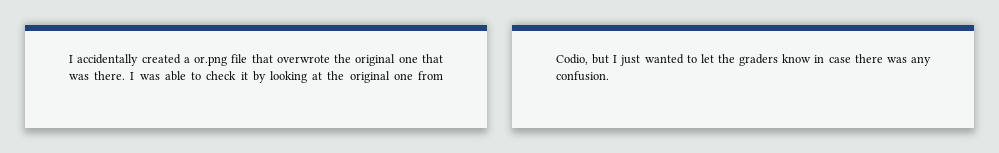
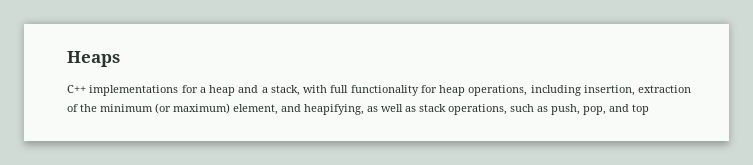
- I accidentally created a or.png file that overwrote the original one that was there. I was able to check it by looking at the original one from Codio, but I just wanted to let the graders know in case there was any confusion.
+ Heaps
+ C++ implementations for a heap and a stack, with full functionality for heap operations, including insertion, extraction of the minimum (or maximum) element, and heapifying, as well as stack operations, such as push, pop, and top

